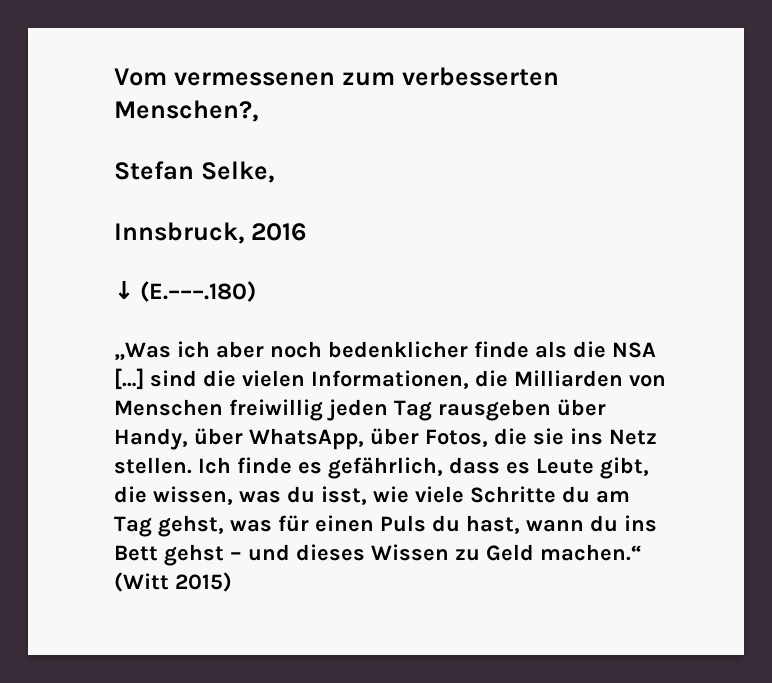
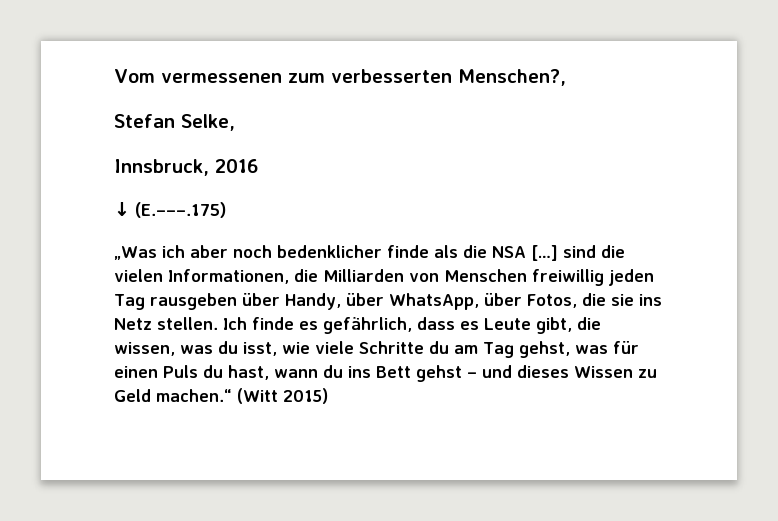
- ↓ (E.–––.180)
+ ↓ (E.–––.175)

